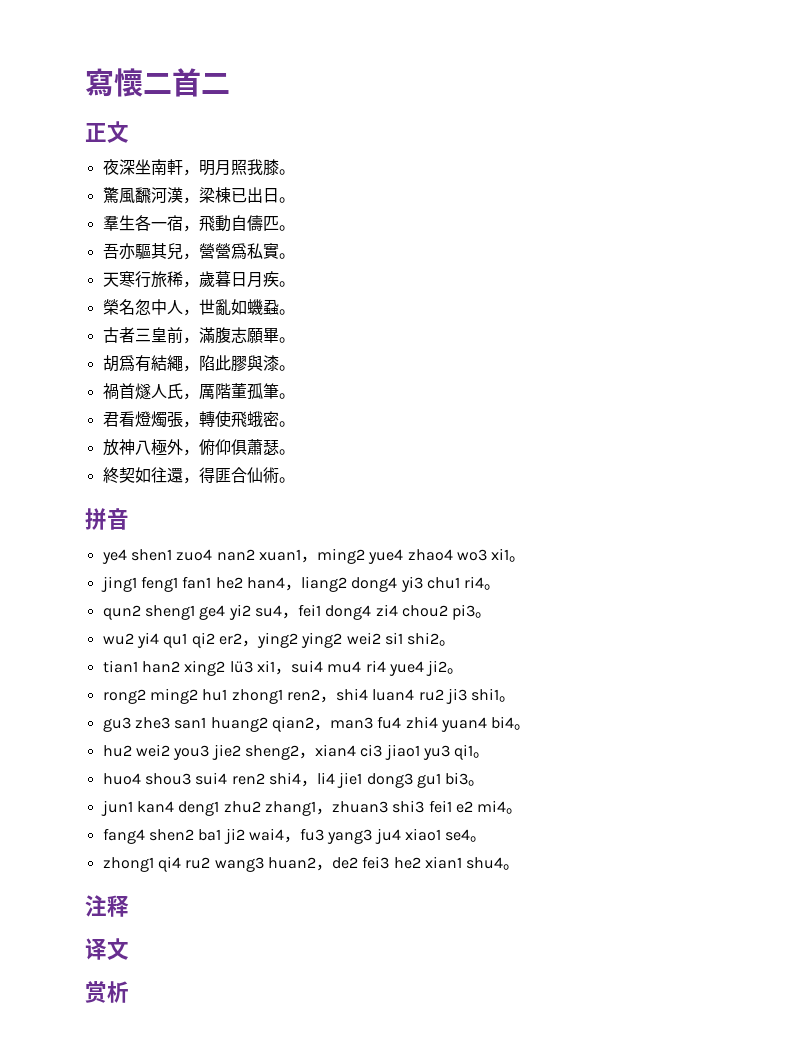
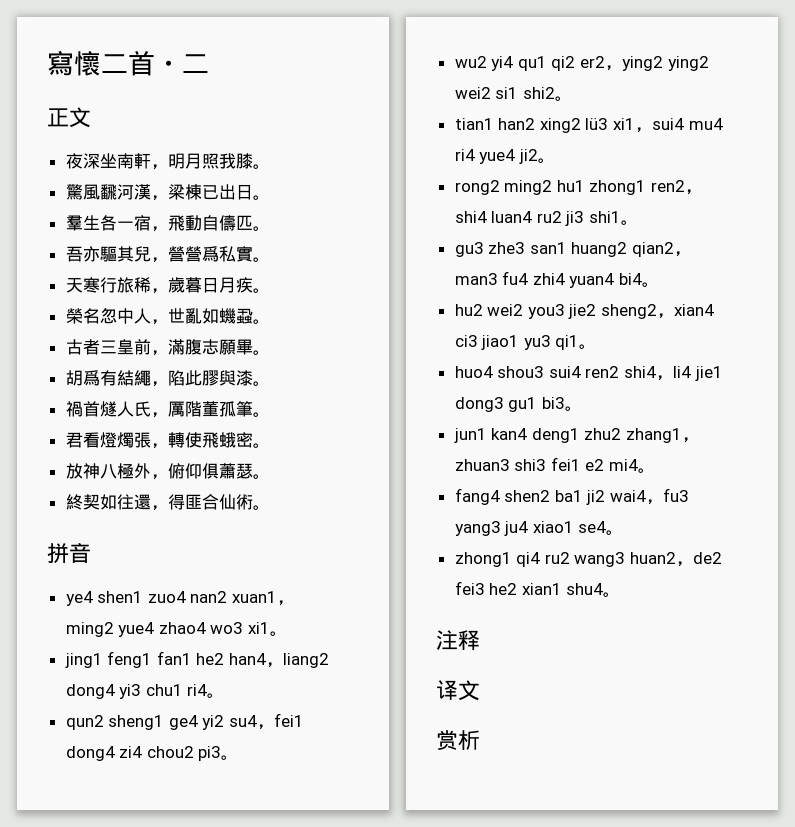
- 寫懷二首二
+ 寫懷二首・二

